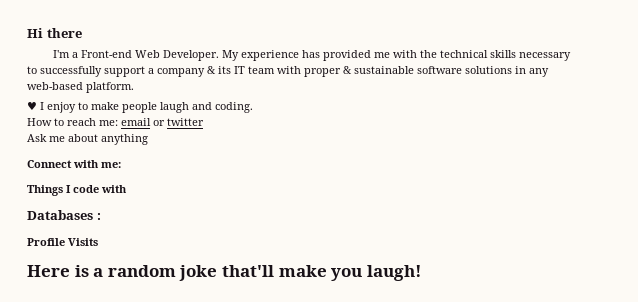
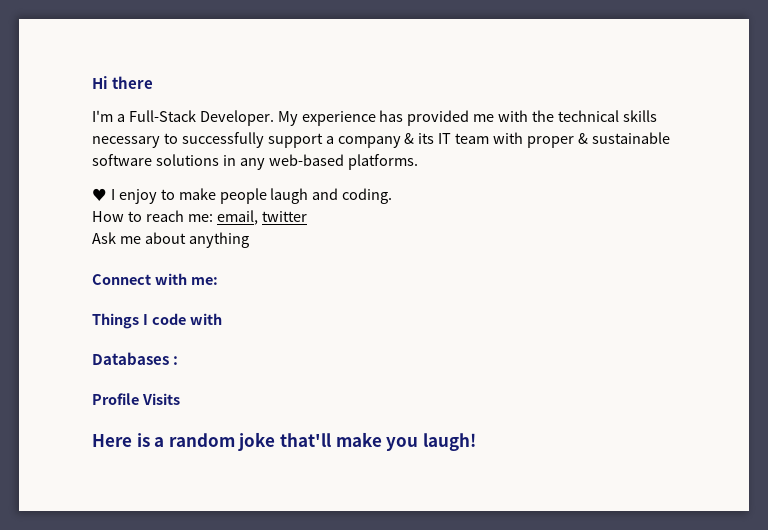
- I'm a Front-end Web Developer.
+ I'm a Full-Stack Developer.
- My experience has provided me with the technical skills necessary to successfully support a company & its IT team with proper & sustainable software solutions in any web-based platform.
+ My experience has provided me with the technical skills necessary to successfully support a company & its IT team with proper & sustainable software solutions in any web-based platforms.
- How to reach me: email or twitter
+ How to reach me: email, twitter

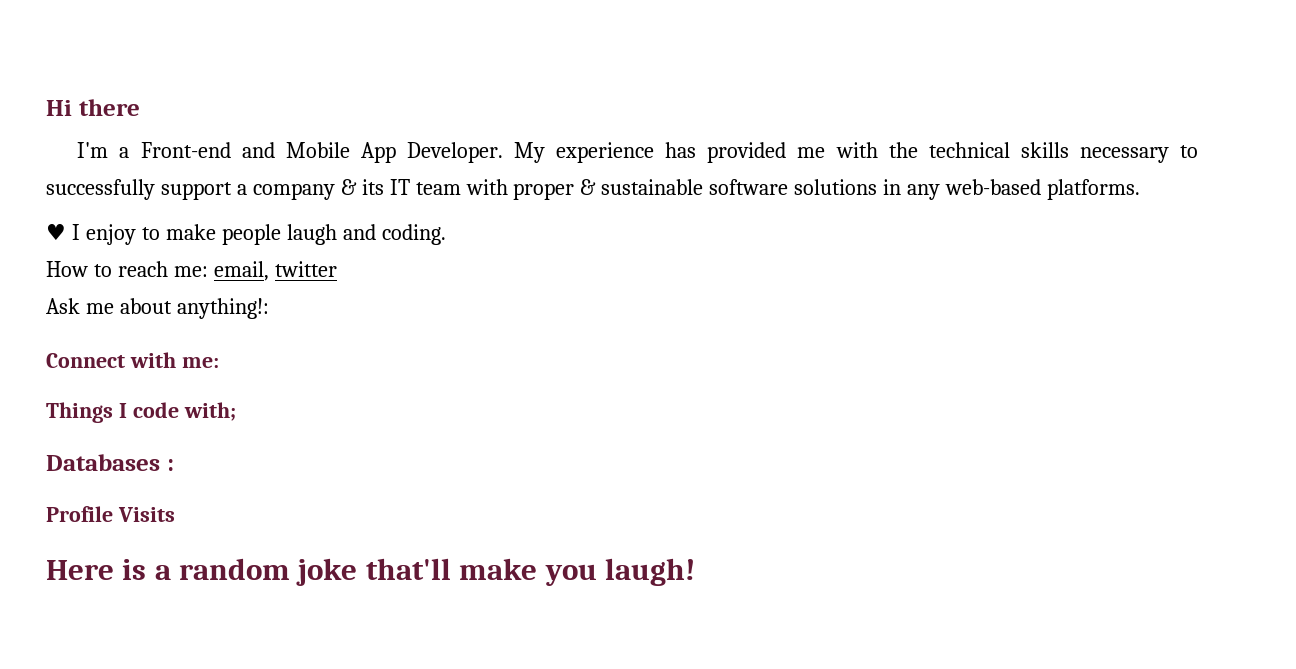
- I'm a Full-Stack Developer.
+ I'm a Front-end and Mobile App Developer.
- Ask me about anything
+ Ask me about anything!:
- Things I code with
+ Things I code with;

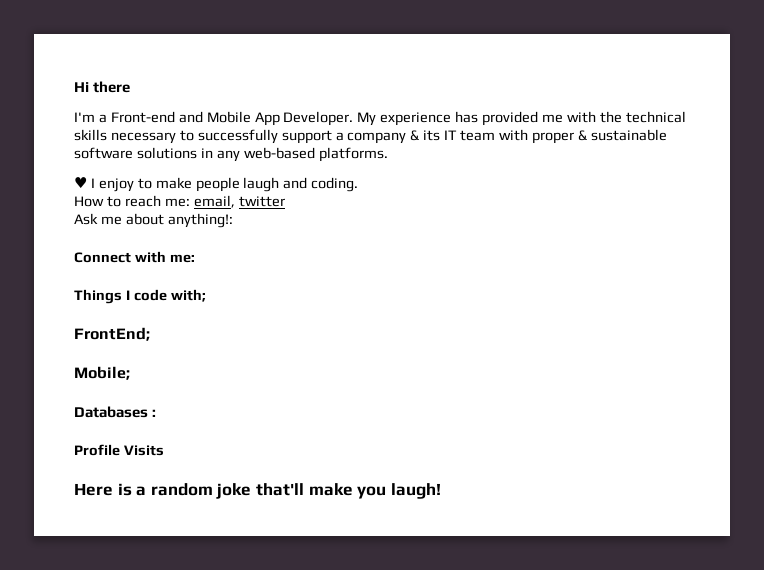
+ FrontEnd;
+ Mobile;

